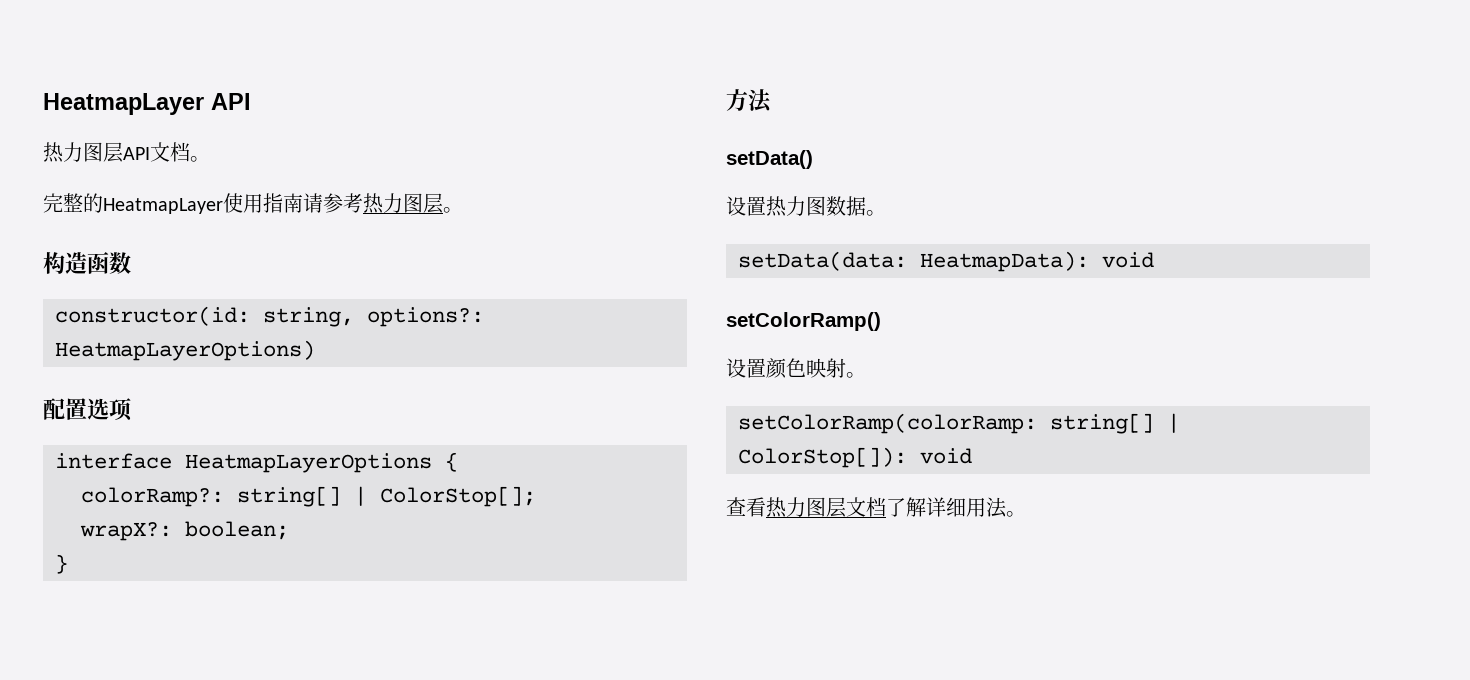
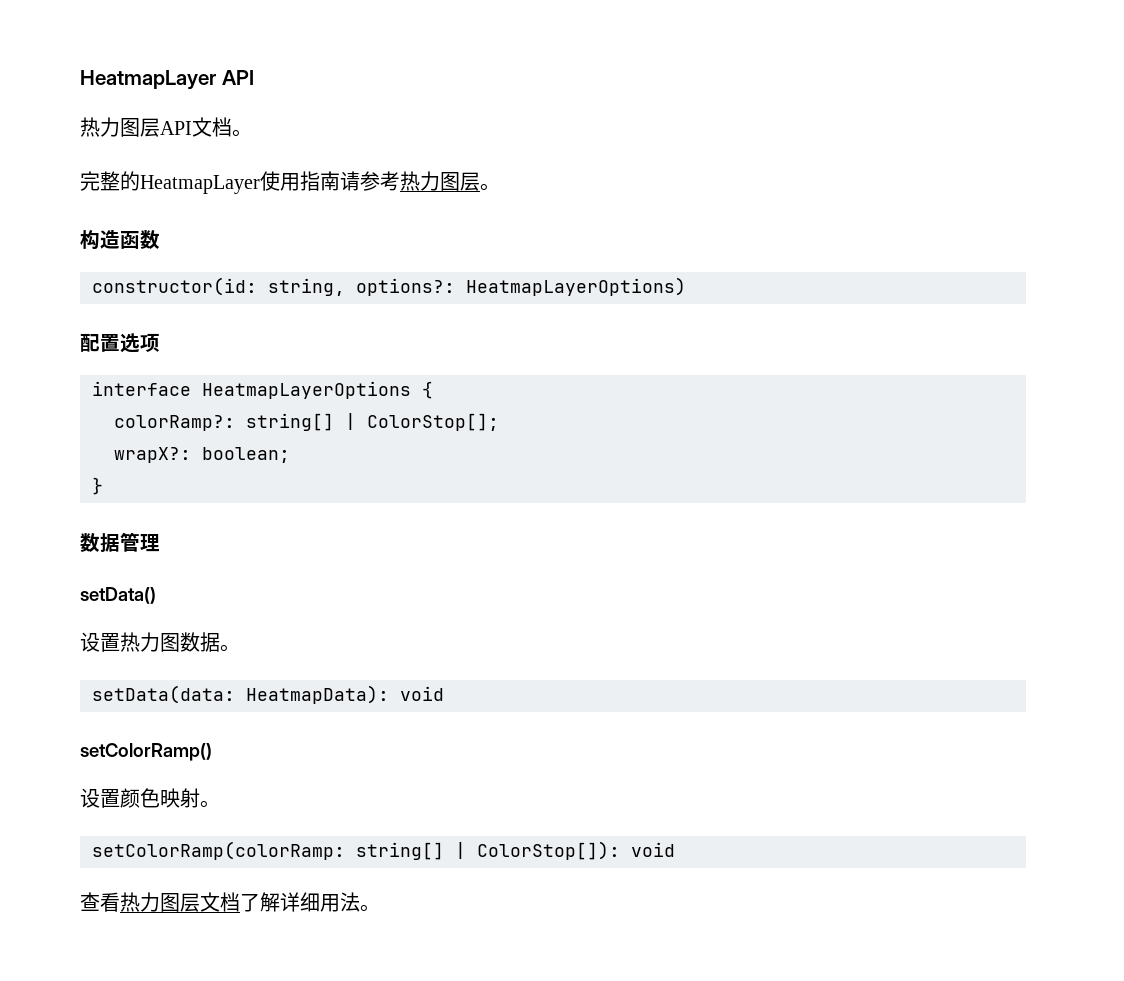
- 方法
+ 数据管理

